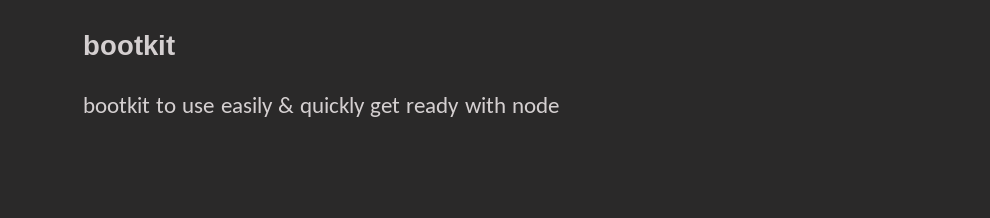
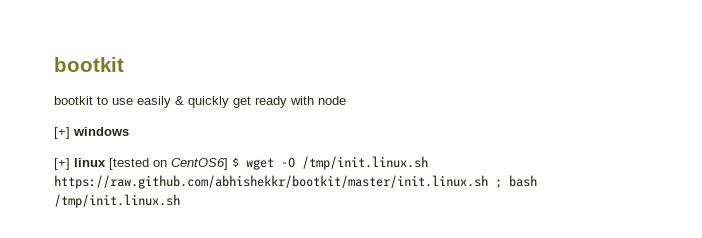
+ [+] windows
+ [+] linux [tested on CentOS6] $ wget -O /tmp/init.linux.sh https://raw.github.com/abhishekkr/bootkit/master/init.linux.sh ; bash /tmp/init.linux.sh

